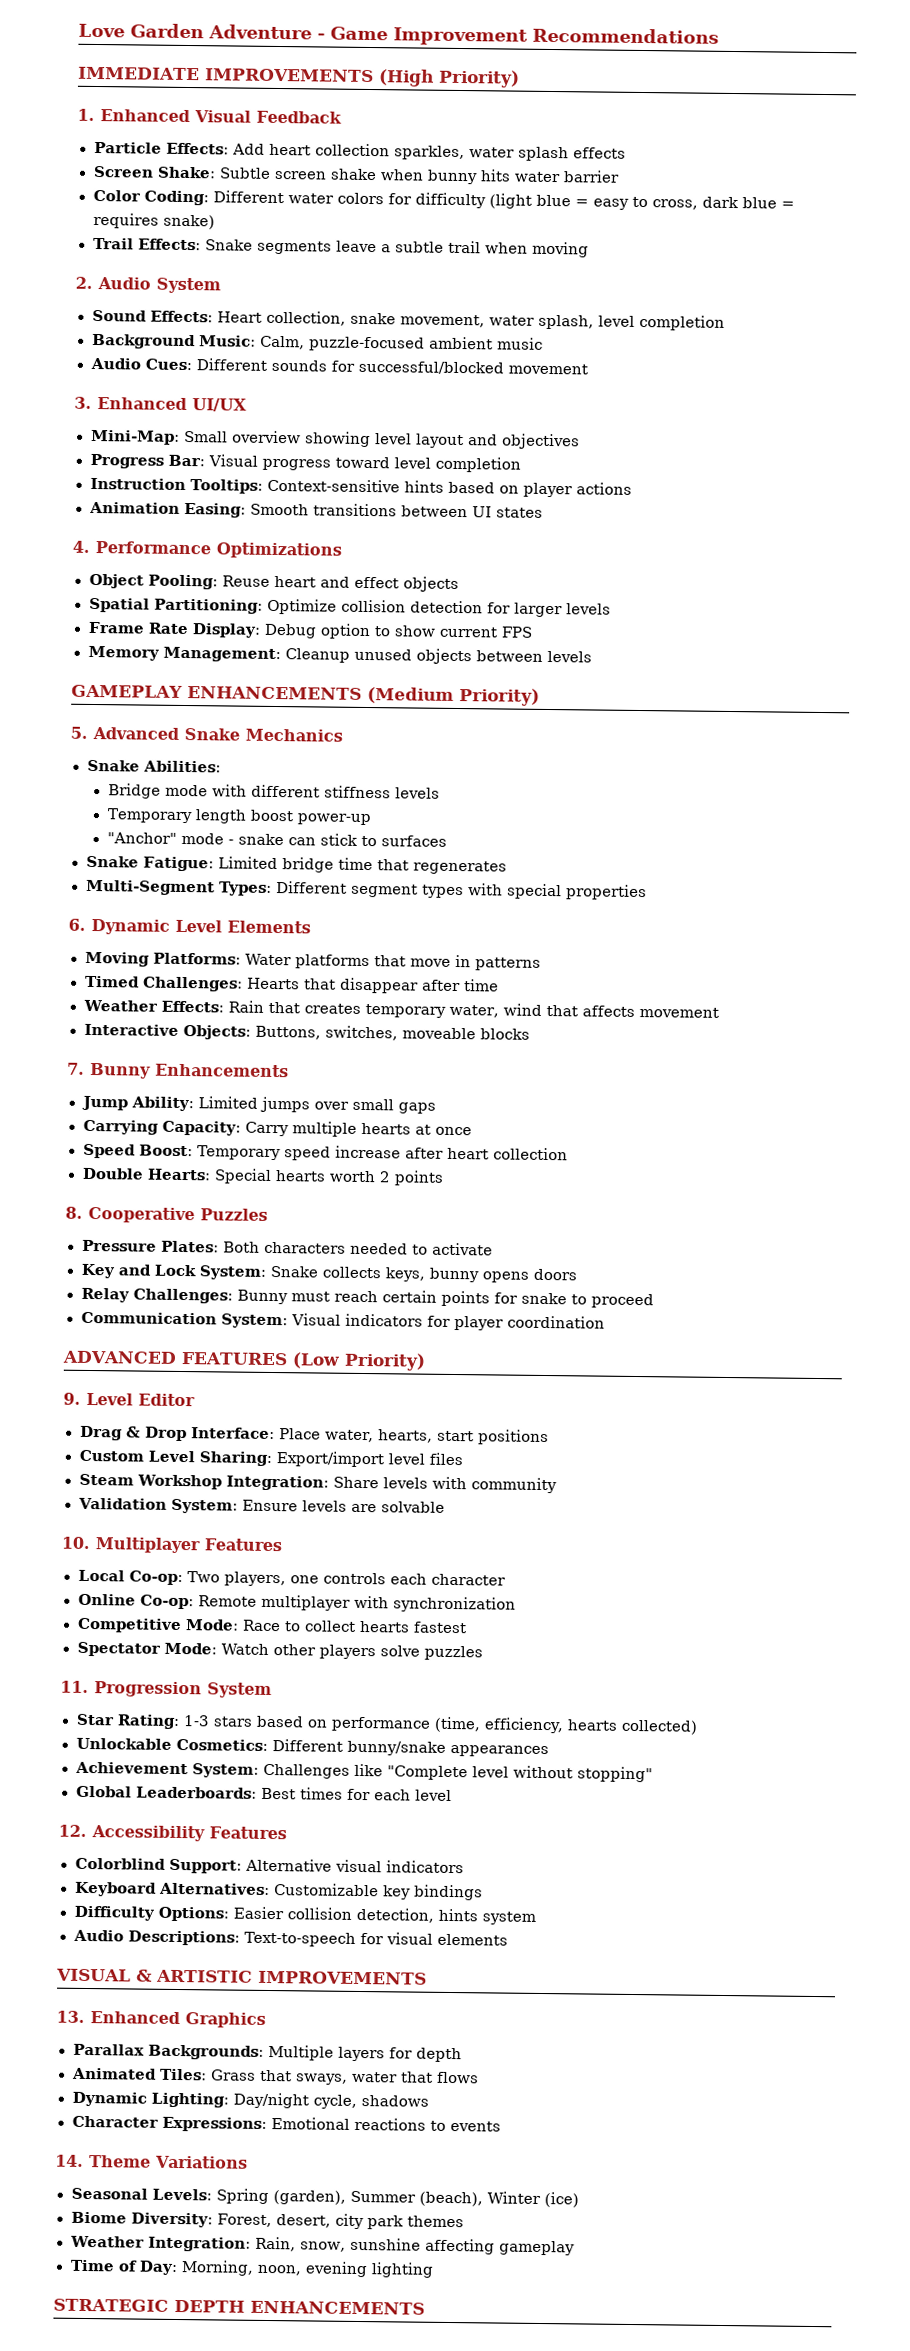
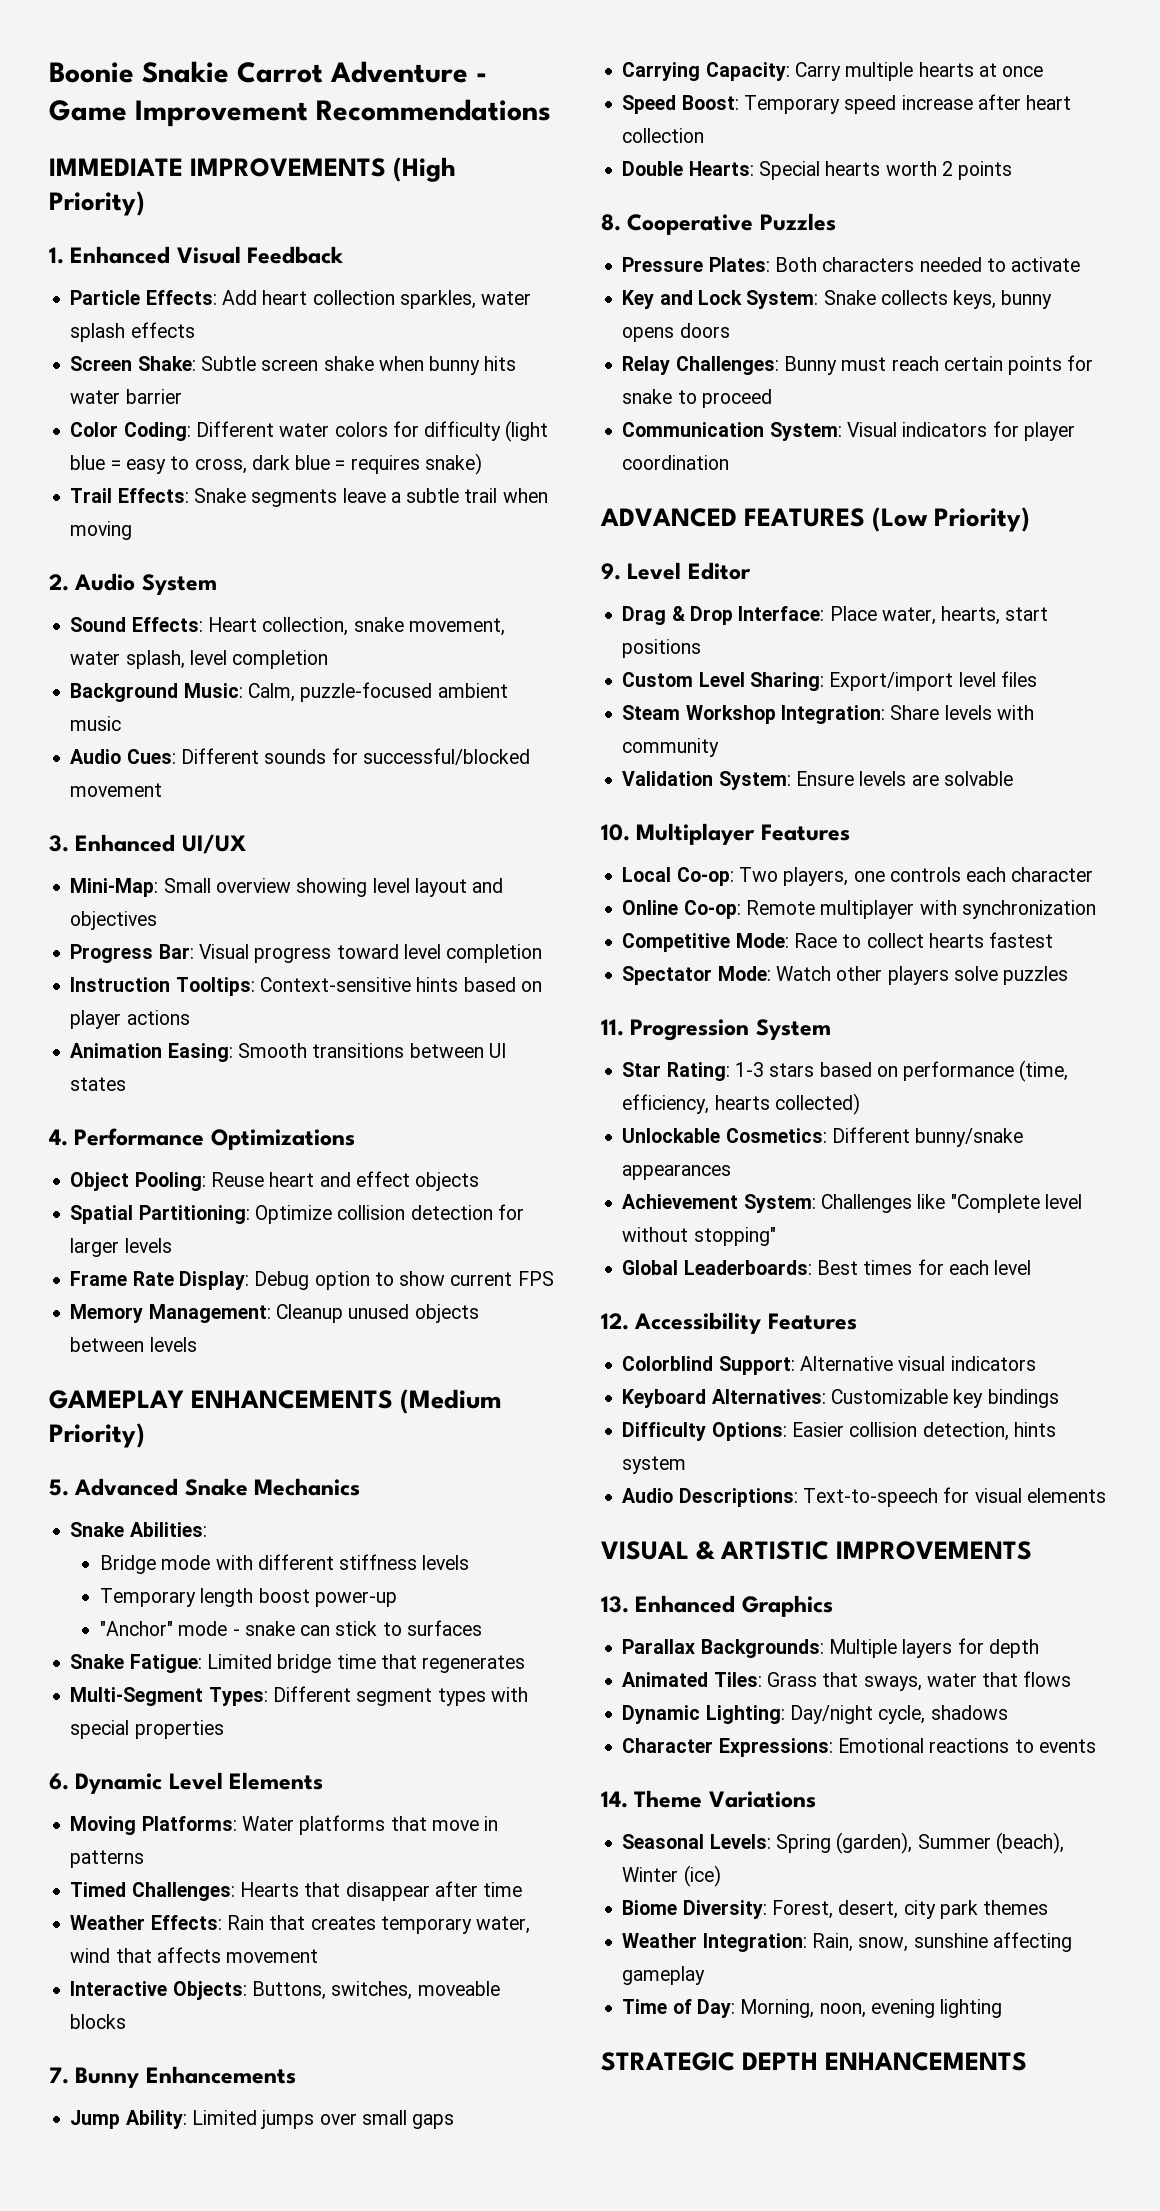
- Love Garden Adventure - Game Improvement Recommendations
+ Boonie Snakie Carrot Adventure - Game Improvement Recommendations

